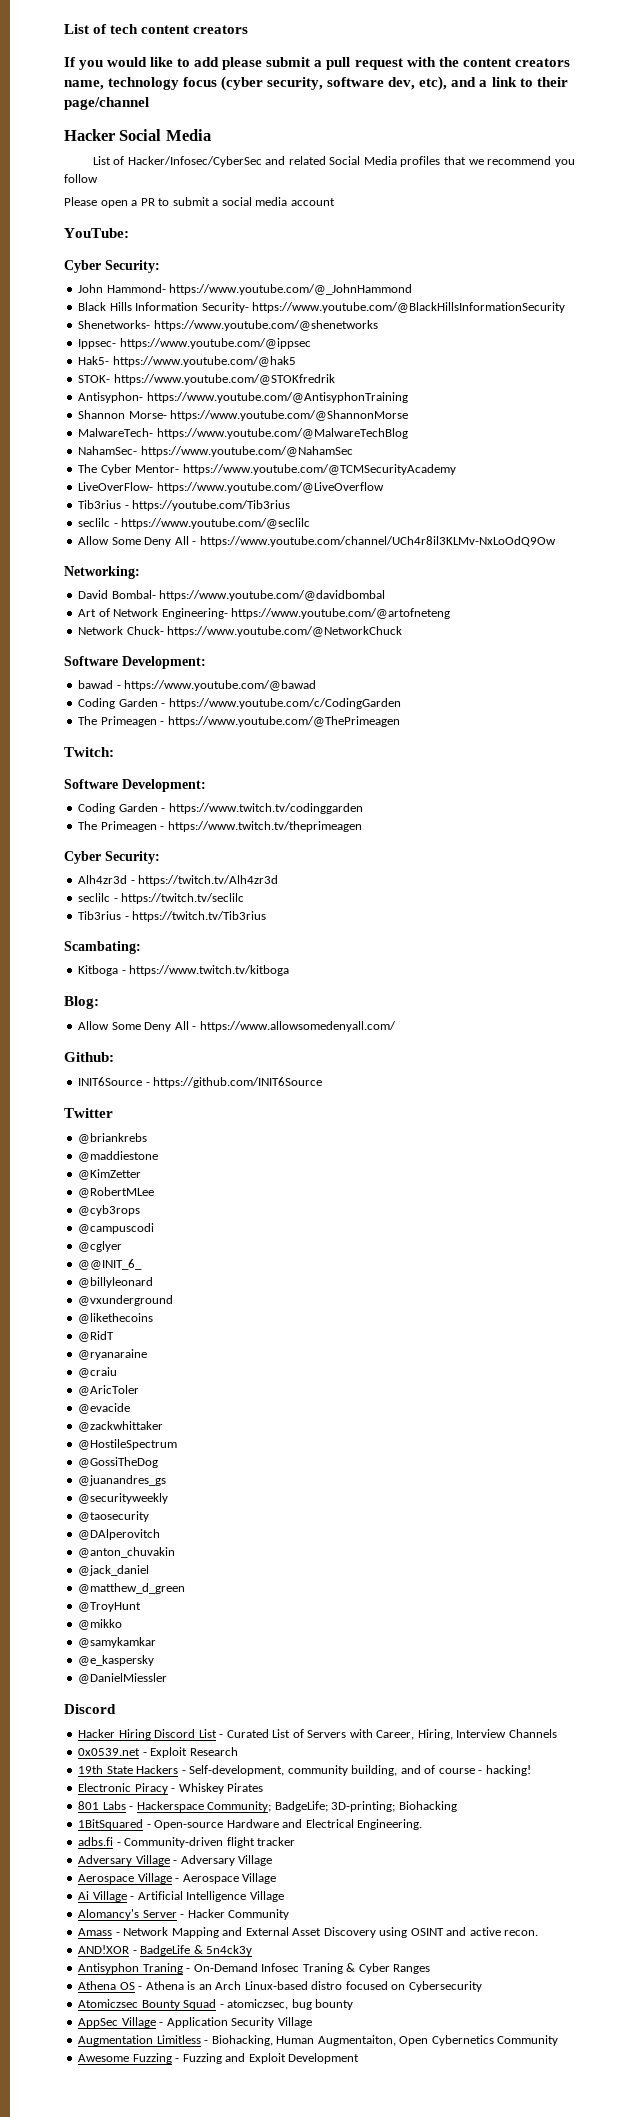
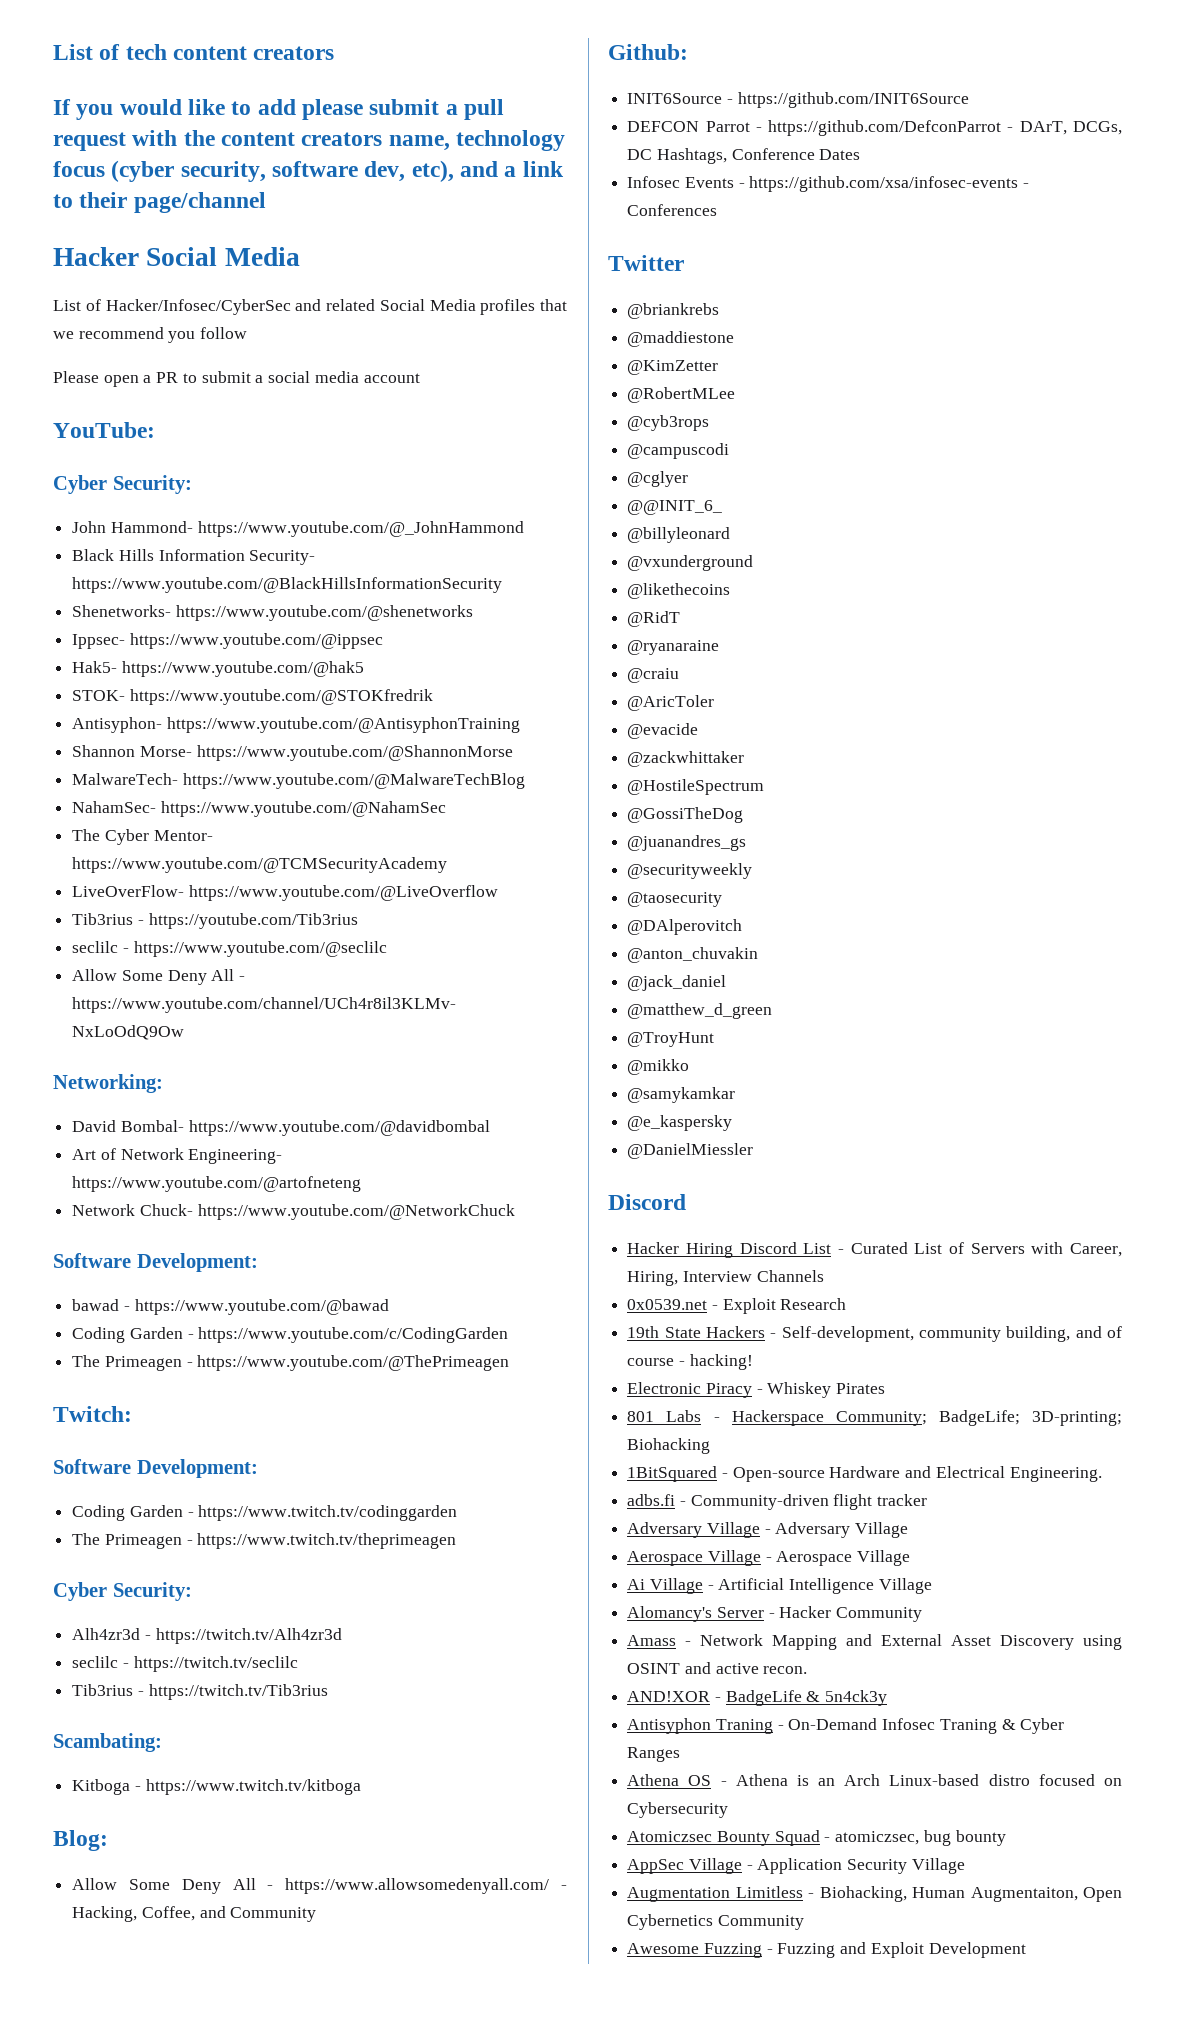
- Allow Some Deny All - https://www.allowsomedenyall.com/
+ Allow Some Deny All - https://www.allowsomedenyall.com/ - Hacking, Coffee, and Community
+ DEFCON Parrot - https://github.com/DefconParrot - DArT, DCGs, DC Hashtags, Conference Dates
+ Infosec Events - https://github.com/xsa/infosec-events - Conferences

